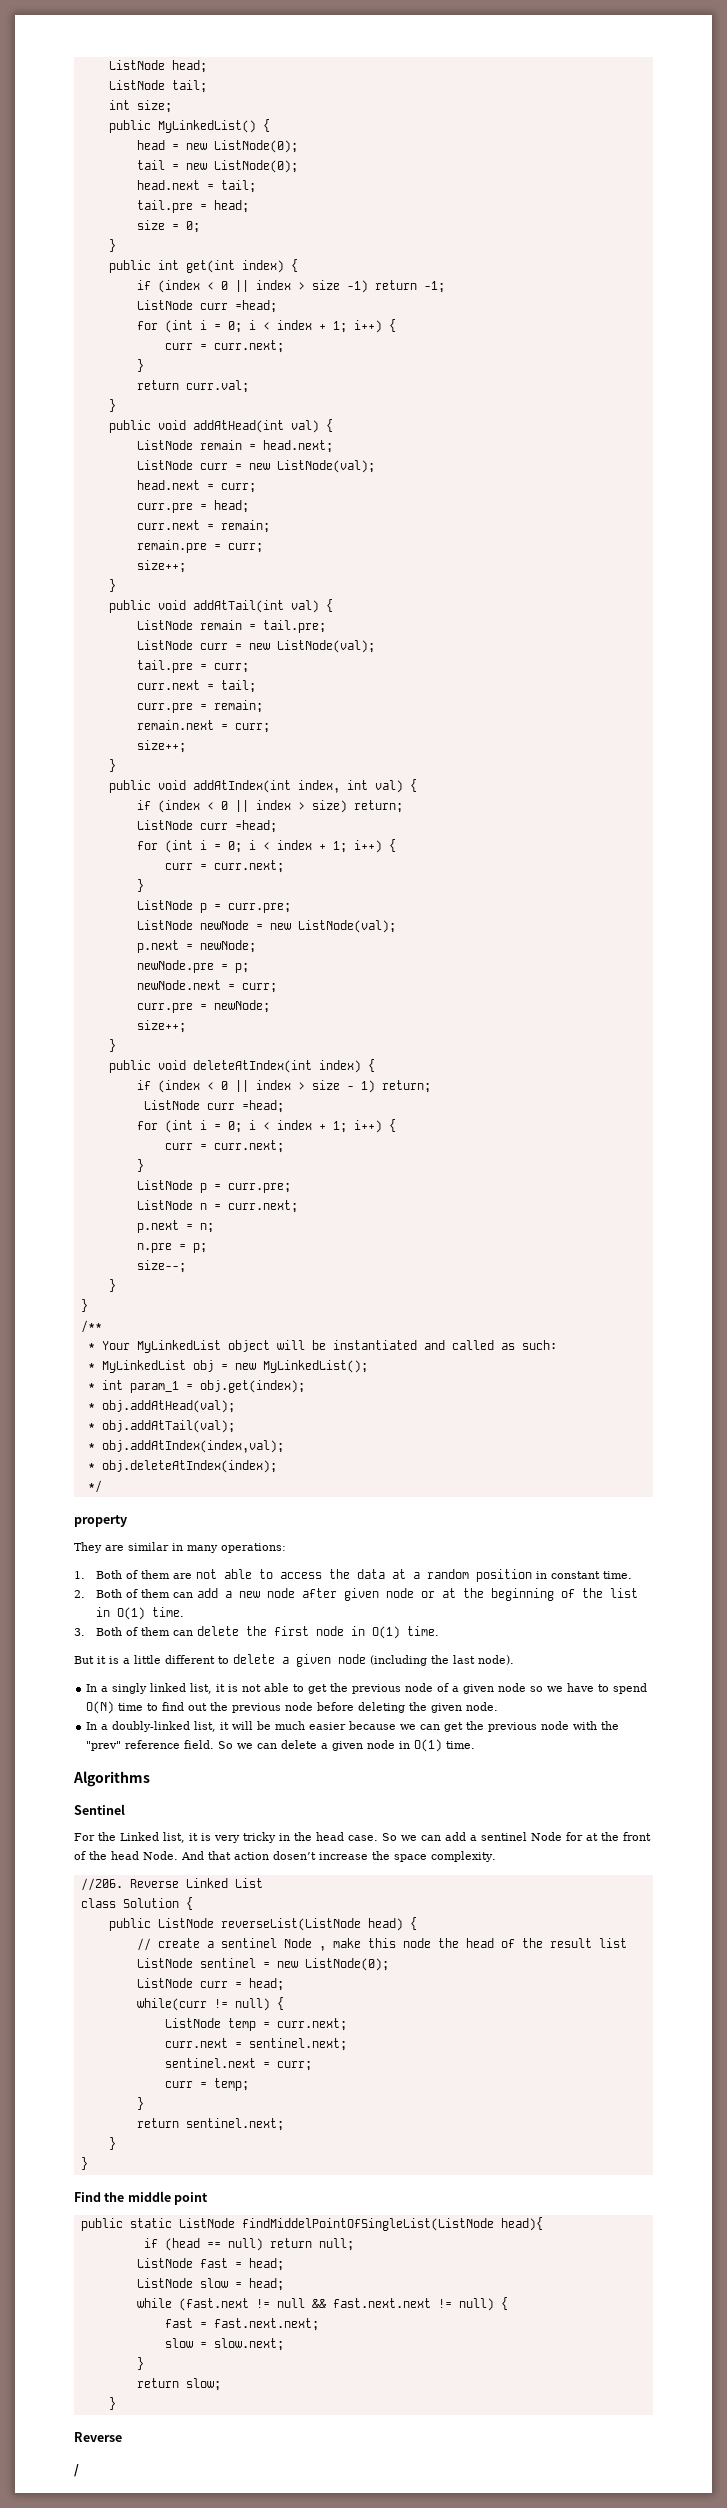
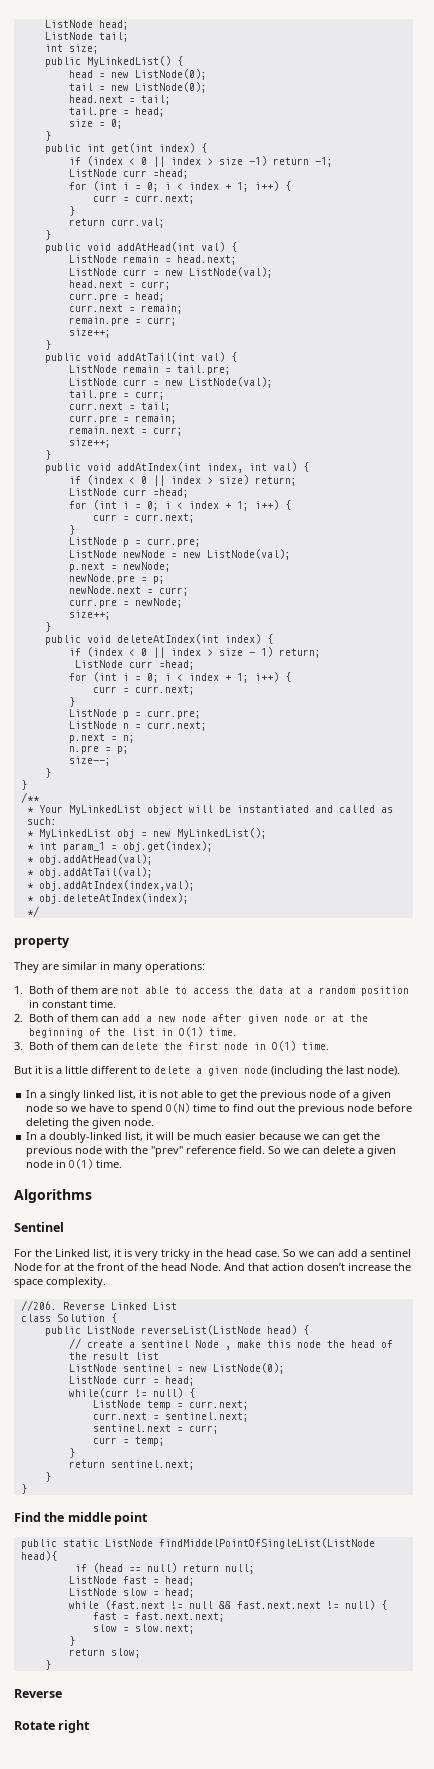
- /
+ Rotate right

